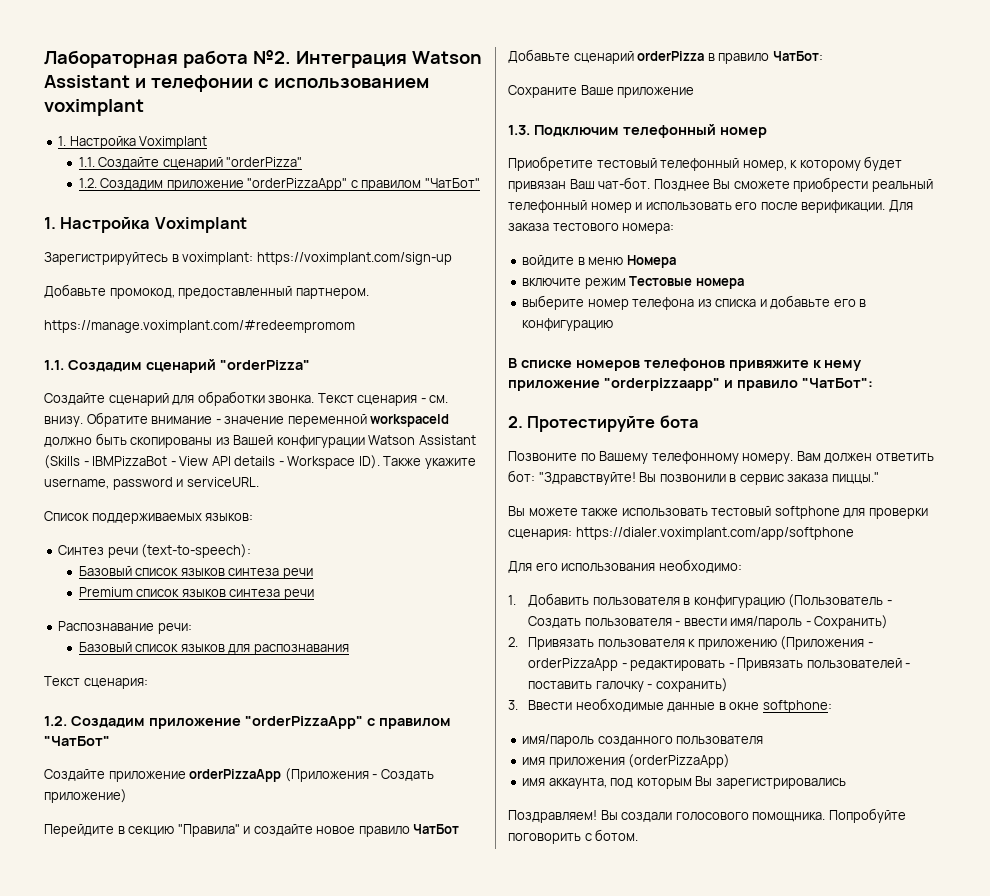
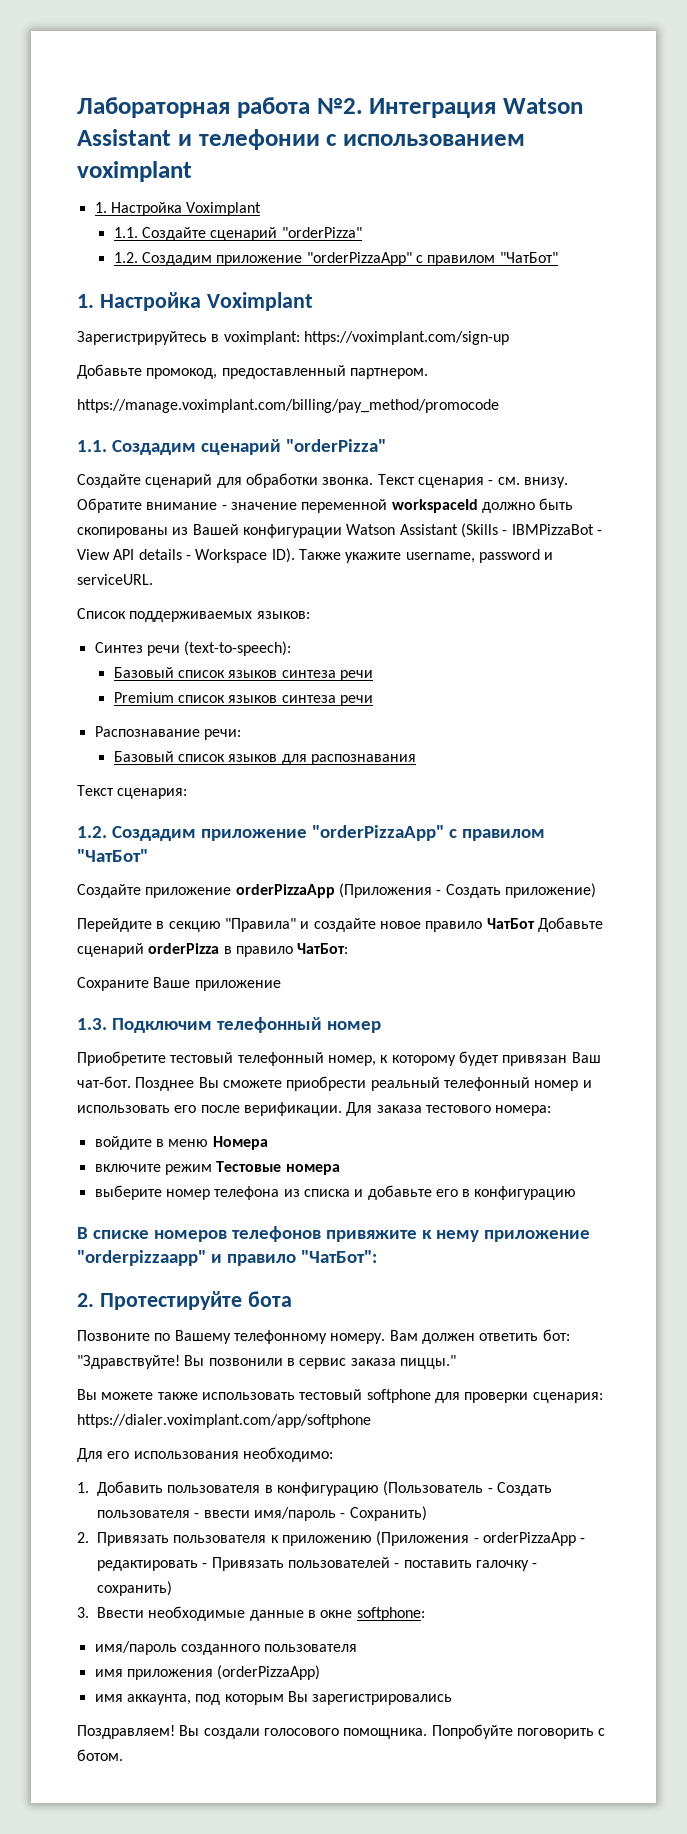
- https://manage.voximplant.com/#redeempromom
+ https://manage.voximplant.com/billing/pay_method/promocode

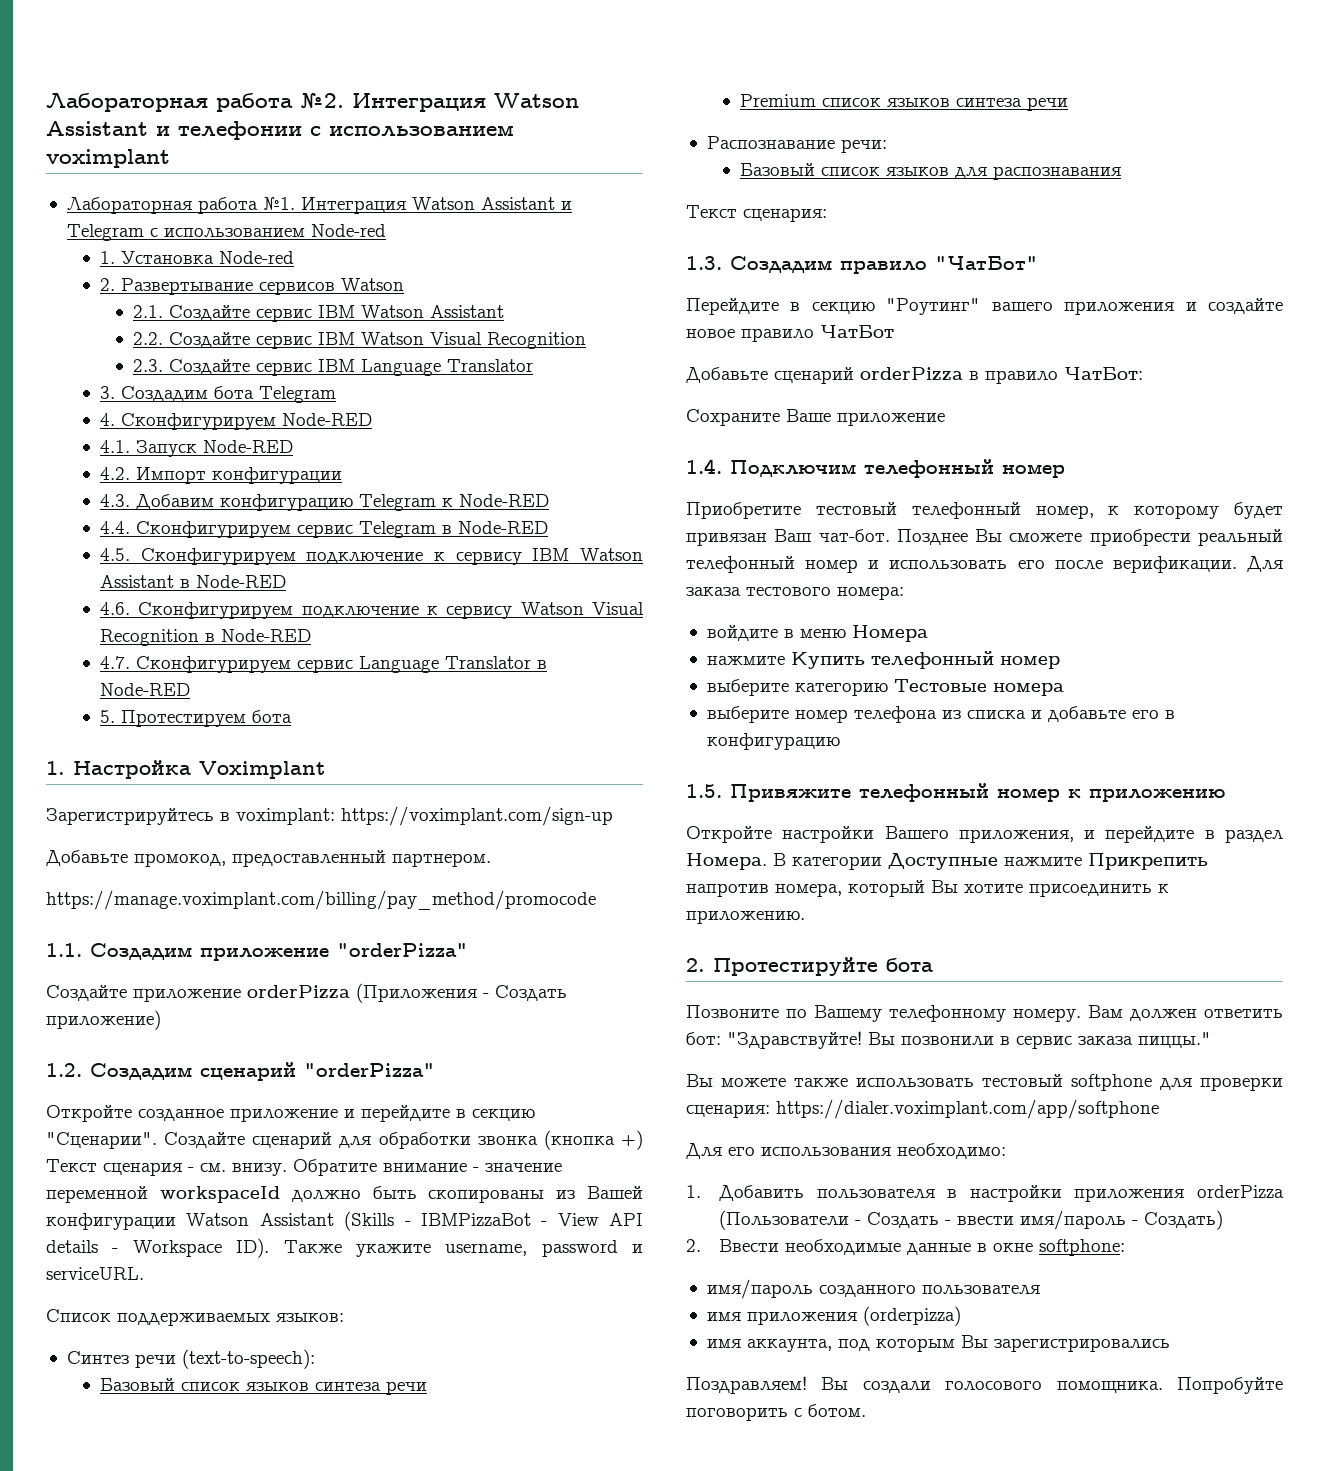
  Интеграция Watson Assistant и телефонии с использованием voximplant
- 1. Настройка Voximplant
- 1.1. Создайте сценарий "orderPizza"
- 1.2. Создадим приложение "orderPizzaApp" с правилом "ЧатБот"
+ Лабораторная работа №1. Интеграция Watson Assistant и Telegram с использованием Node-red
+ 1. Установка Node-red
+ 2. Развертывание сервисов Watson
+ 2.1. Создайте сервис IBM Watson Assistant
+ 2.2. Создайте сервис IBM Watson Visual Recognition
+ 2.3. Создайте сервис IBM Language Translator
+ 3. Создадим бота Telegram
+ 4. Сконфигурируем Node-RED
+ 4.1. Запуск Node-RED
+ 4.2. Импорт конфигурации
+ 4.3. Добавим конфигурацию Telegram к Node-RED
+ 4.4. Сконфигурируем сервис Telegram в Node-RED
+ 4.5. Сконфигурируем подключение к сервису IBM Watson Assistant в Node-RED
+ 4.6. Сконфигурируем подключение к сервису Watson Visual Recognition в Node-RED
+ 4.7. Сконфигурируем сервис Language Translator в Node-RED
+ 5. Протестируем бота
- 1.1. Создадим сценарий "orderPizza"
- Создайте сценарий для обработки звонка. Текст сценария - см. внизу.
+ 1.1. Создадим приложение "orderPizza"
+ Создайте приложение orderPizza (Приложения - Создать приложение)
+ 1.2. Создадим сценарий "orderPizza"
+ Откройте созданное приложение и перейдите в секцию "Сценарии". Создайте сценарий для обработки звонка (кнопка +) Текст сценария - см. внизу.
  Текст сценария:
- 1.2. Создадим приложение "orderPizzaApp" с правилом "ЧатБот"
- Создайте приложение orderPizzaApp (Приложения - Создать приложение)
+ 1.3. Создадим правило "ЧатБот"
- Перейдите в секцию "Правила" и создайте новое правило ЧатБот Добавьте сценарий orderPizza в правило ЧатБот:
+ Перейдите в секцию "Роутинг" вашего приложения и создайте новое правило ЧатБот
+ Добавьте сценарий orderPizza в правило ЧатБот:
- 1.3. Подключим телефонный номер
+ 1.4. Подключим телефонный номер
- включите режим Тестовые номера
+ нажмите Купить телефонный номер
+ выберите категорию Тестовые номера
- В списке номеров телефонов привяжите к нему приложение "orderpizzaapp" и правило "ЧатБот":
+ 1.5. Привяжите телефонный номер к приложению
+ Откройте настройки Вашего приложения, и перейдите в раздел Номера. В категории Доступные нажмите Прикрепить напротив номера, который Вы хотите присоединить к приложению.
- 1. Добавить пользователя в конфигурацию (Пользователь - Создать пользователя - ввести имя/пароль - Сохранить)
- 2. Привязать пользователя к приложению (Приложения - orderPizzaApp - редактировать - Привязать пользователей - поставить галочку - сохранить)
- 3. Ввести необходимые данные в окне softphone:
+ 1. Добавить пользователя в настройки приложения orderPizza (Пользователи - Создать - ввести имя/пароль - Создать)
+ 2. Ввести необходимые данные в окне softphone:
- имя приложения (orderPizzaApp)
+ имя приложения (orderpizza)

